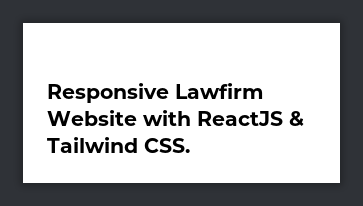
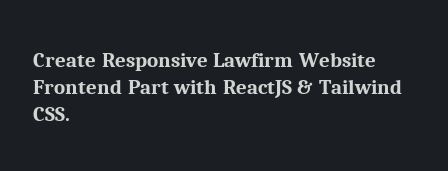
- Responsive Lawfirm Website with ReactJS & Tailwind CSS.
+ Create Responsive Lawfirm Website Frontend Part with ReactJS & Tailwind CSS.

